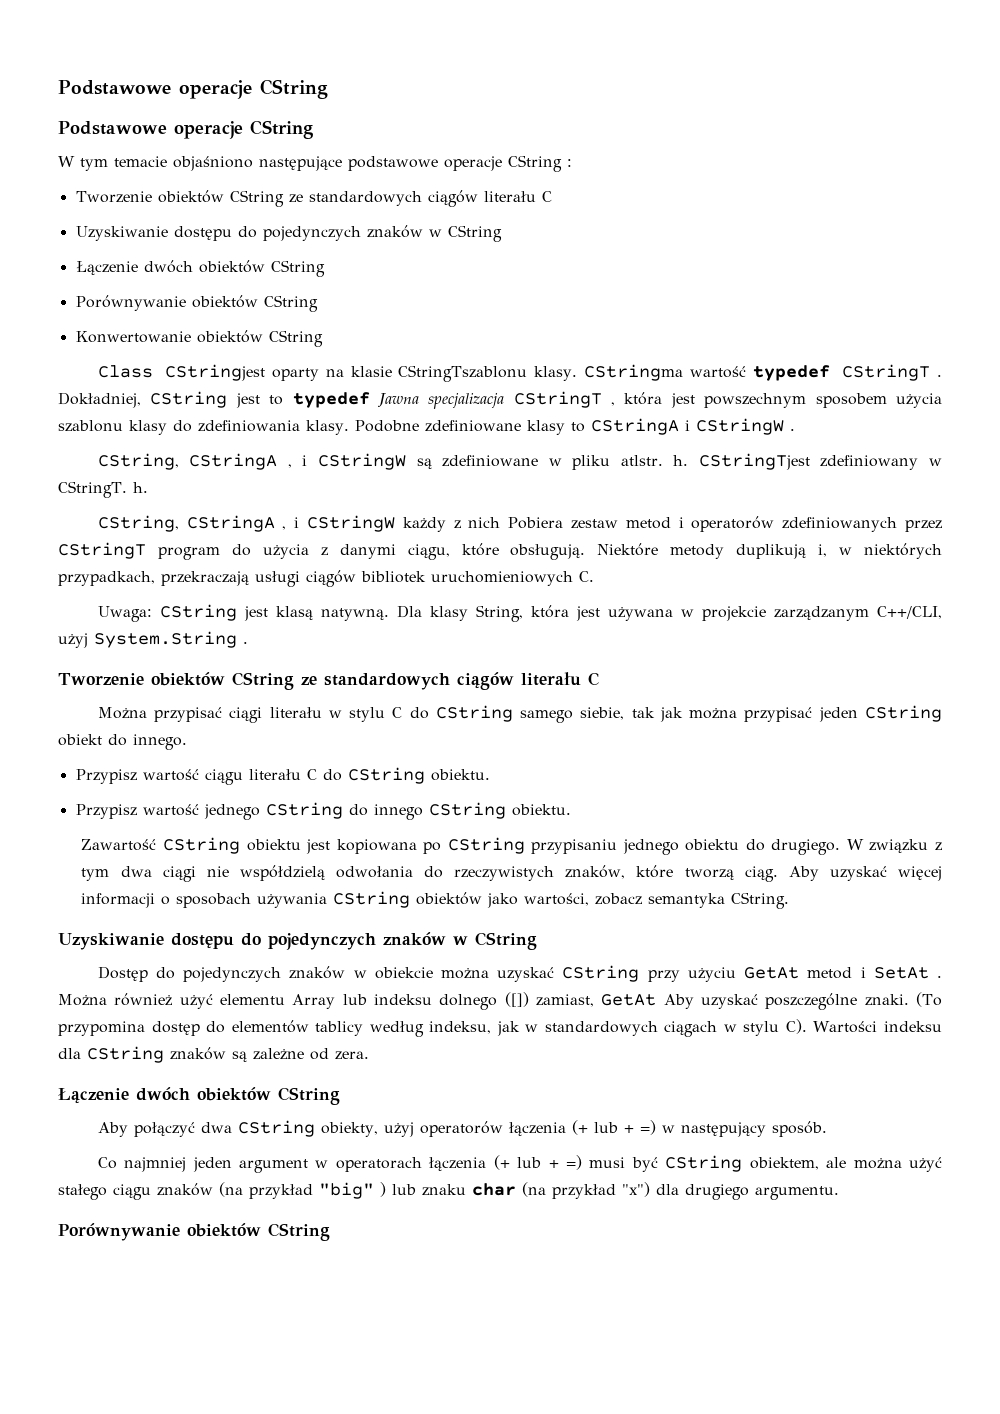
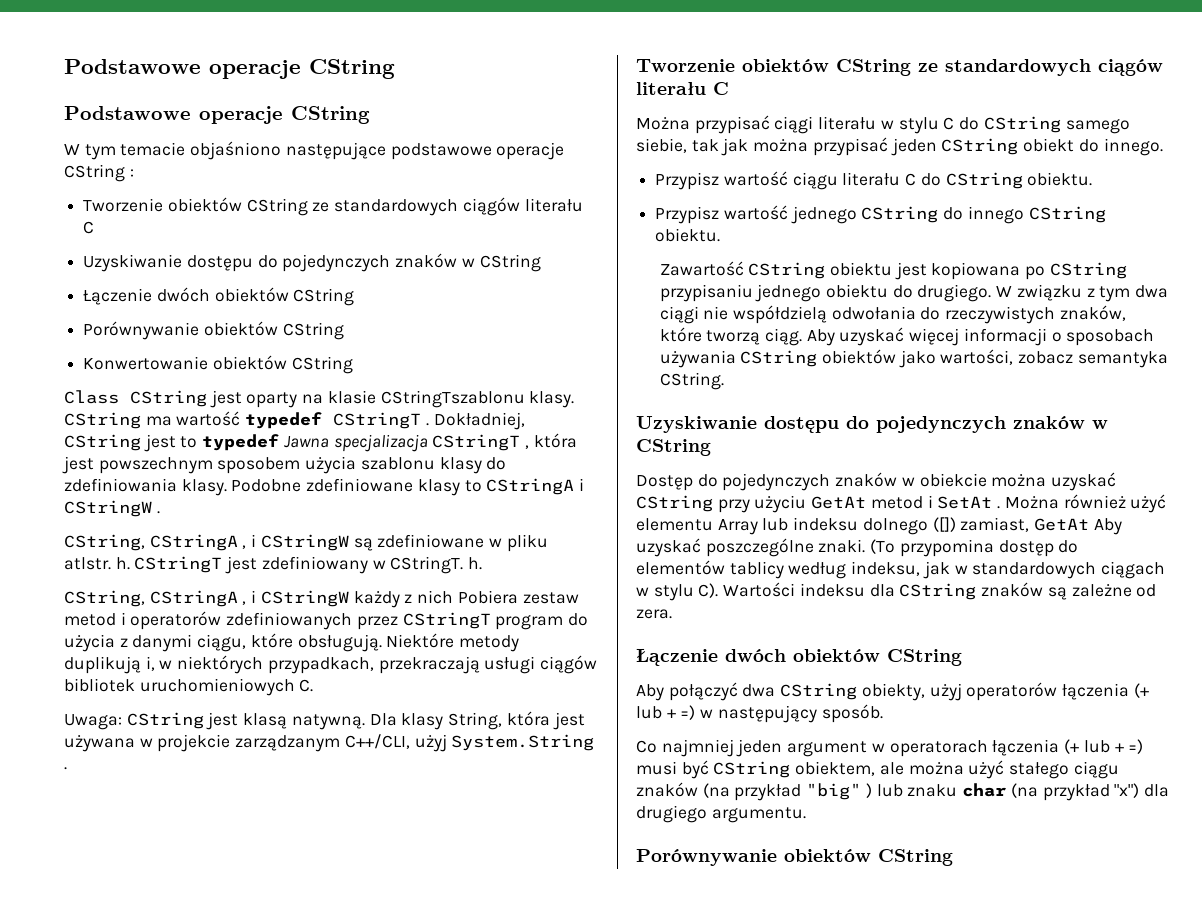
- Class CStringjest oparty na klasie CStringTszablonu klasy.
+ Class CString jest oparty na klasie CStringTszablonu klasy.
- CStringma wartość typedef CStringT .
+ CString ma wartość typedef CStringT .
- CStringTjest zdefiniowany w CStringT. h.
+ CStringT jest zdefiniowany w CStringT. h.

